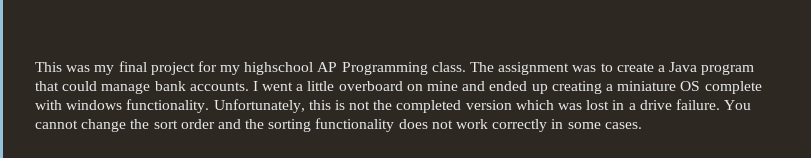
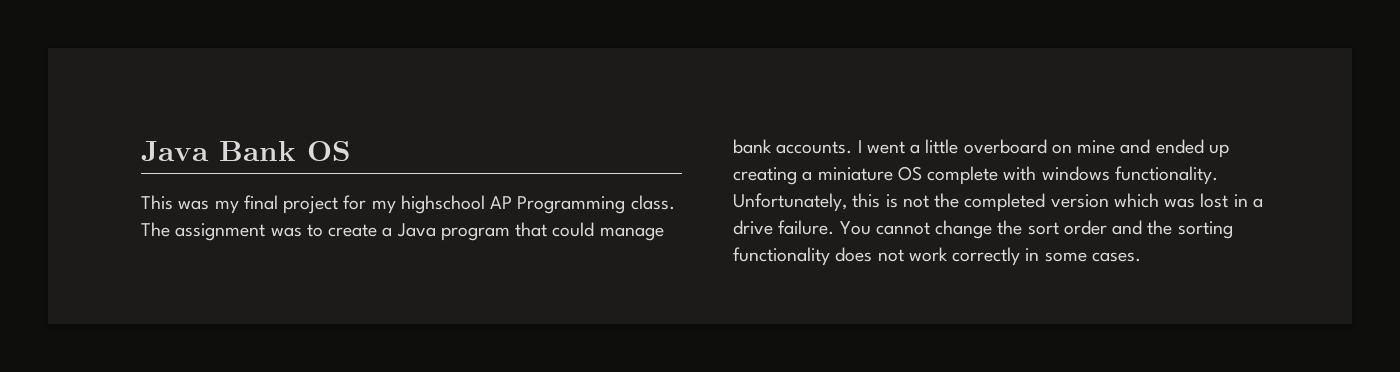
+ Java Bank OS

